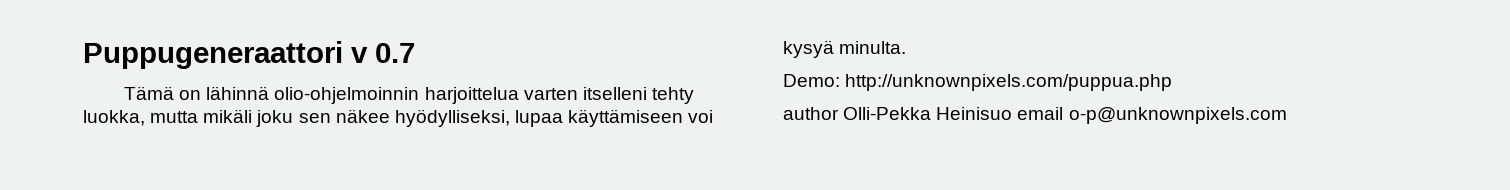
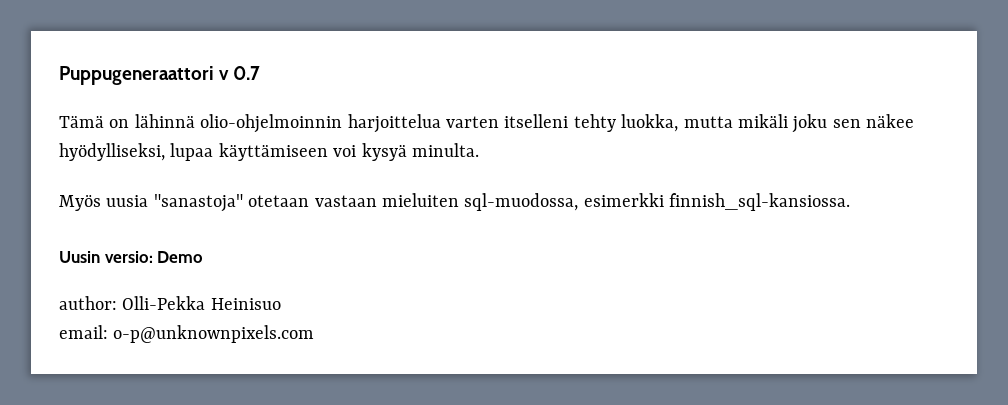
- Demo: http://unknownpixels.com/puppua.php
- author Olli-Pekka Heinisuo email o-p@unknownpixels.com
+ Myös uusia "sanastoja" otetaan vastaan mieluiten sql-muodossa, esimerkki finnish_sql-kansiossa.
+ Uusin versio: Demo
+ author: Olli-Pekka Heinisuo
+ email: o-p@unknownpixels.com

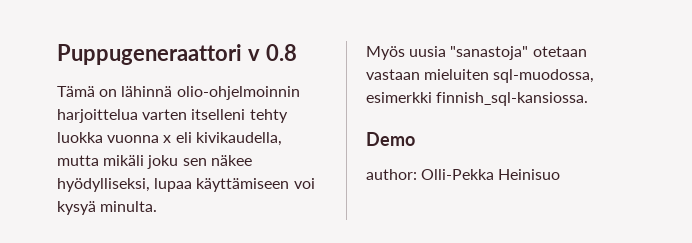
- Puppugeneraattori v 0.7
+ Puppugeneraattori v 0.8
- Tämä on lähinnä olio-ohjelmoinnin harjoittelua varten itselleni tehty luokka, mutta mikäli joku sen näkee hyödylliseksi, lupaa käyttämiseen voi kysyä minulta.
+ Tämä on lähinnä olio-ohjelmoinnin harjoittelua varten itselleni tehty luokka vuonna x eli kivikaudella, mutta mikäli joku sen näkee hyödylliseksi, lupaa käyttämiseen voi kysyä minulta.
- Uusin versio: Demo
+ Demo
- email: o-p@unknownpixels.com

